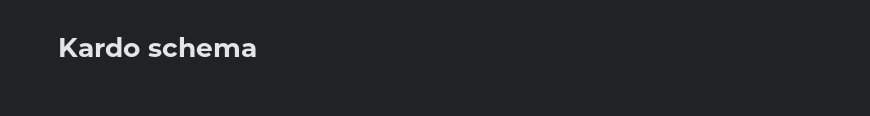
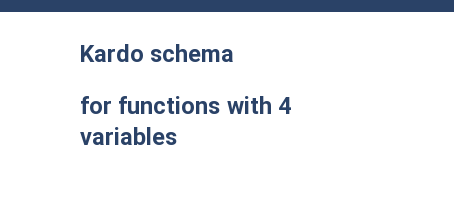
+ for functions with 4 variables

